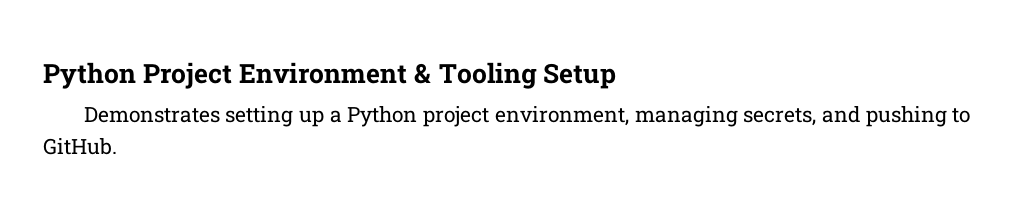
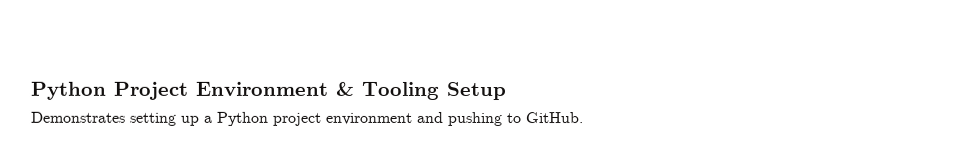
- Demonstrates setting up a Python project environment, managing secrets, and pushing to GitHub.
+ Demonstrates setting up a Python project environment and pushing to GitHub.

